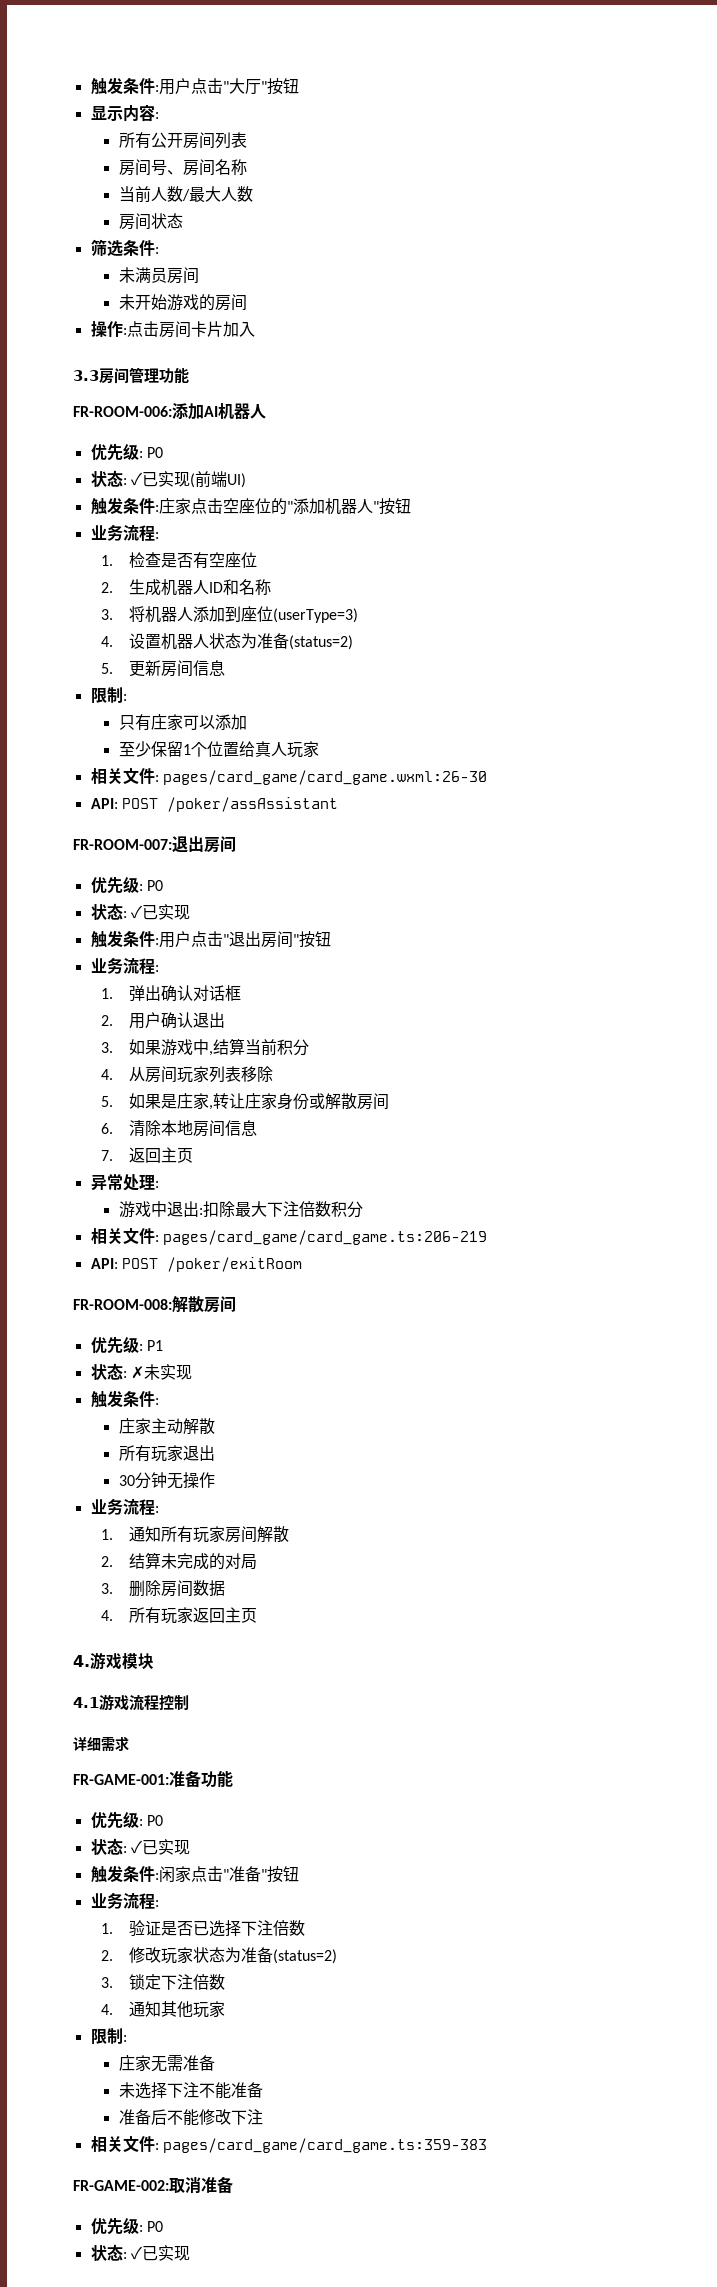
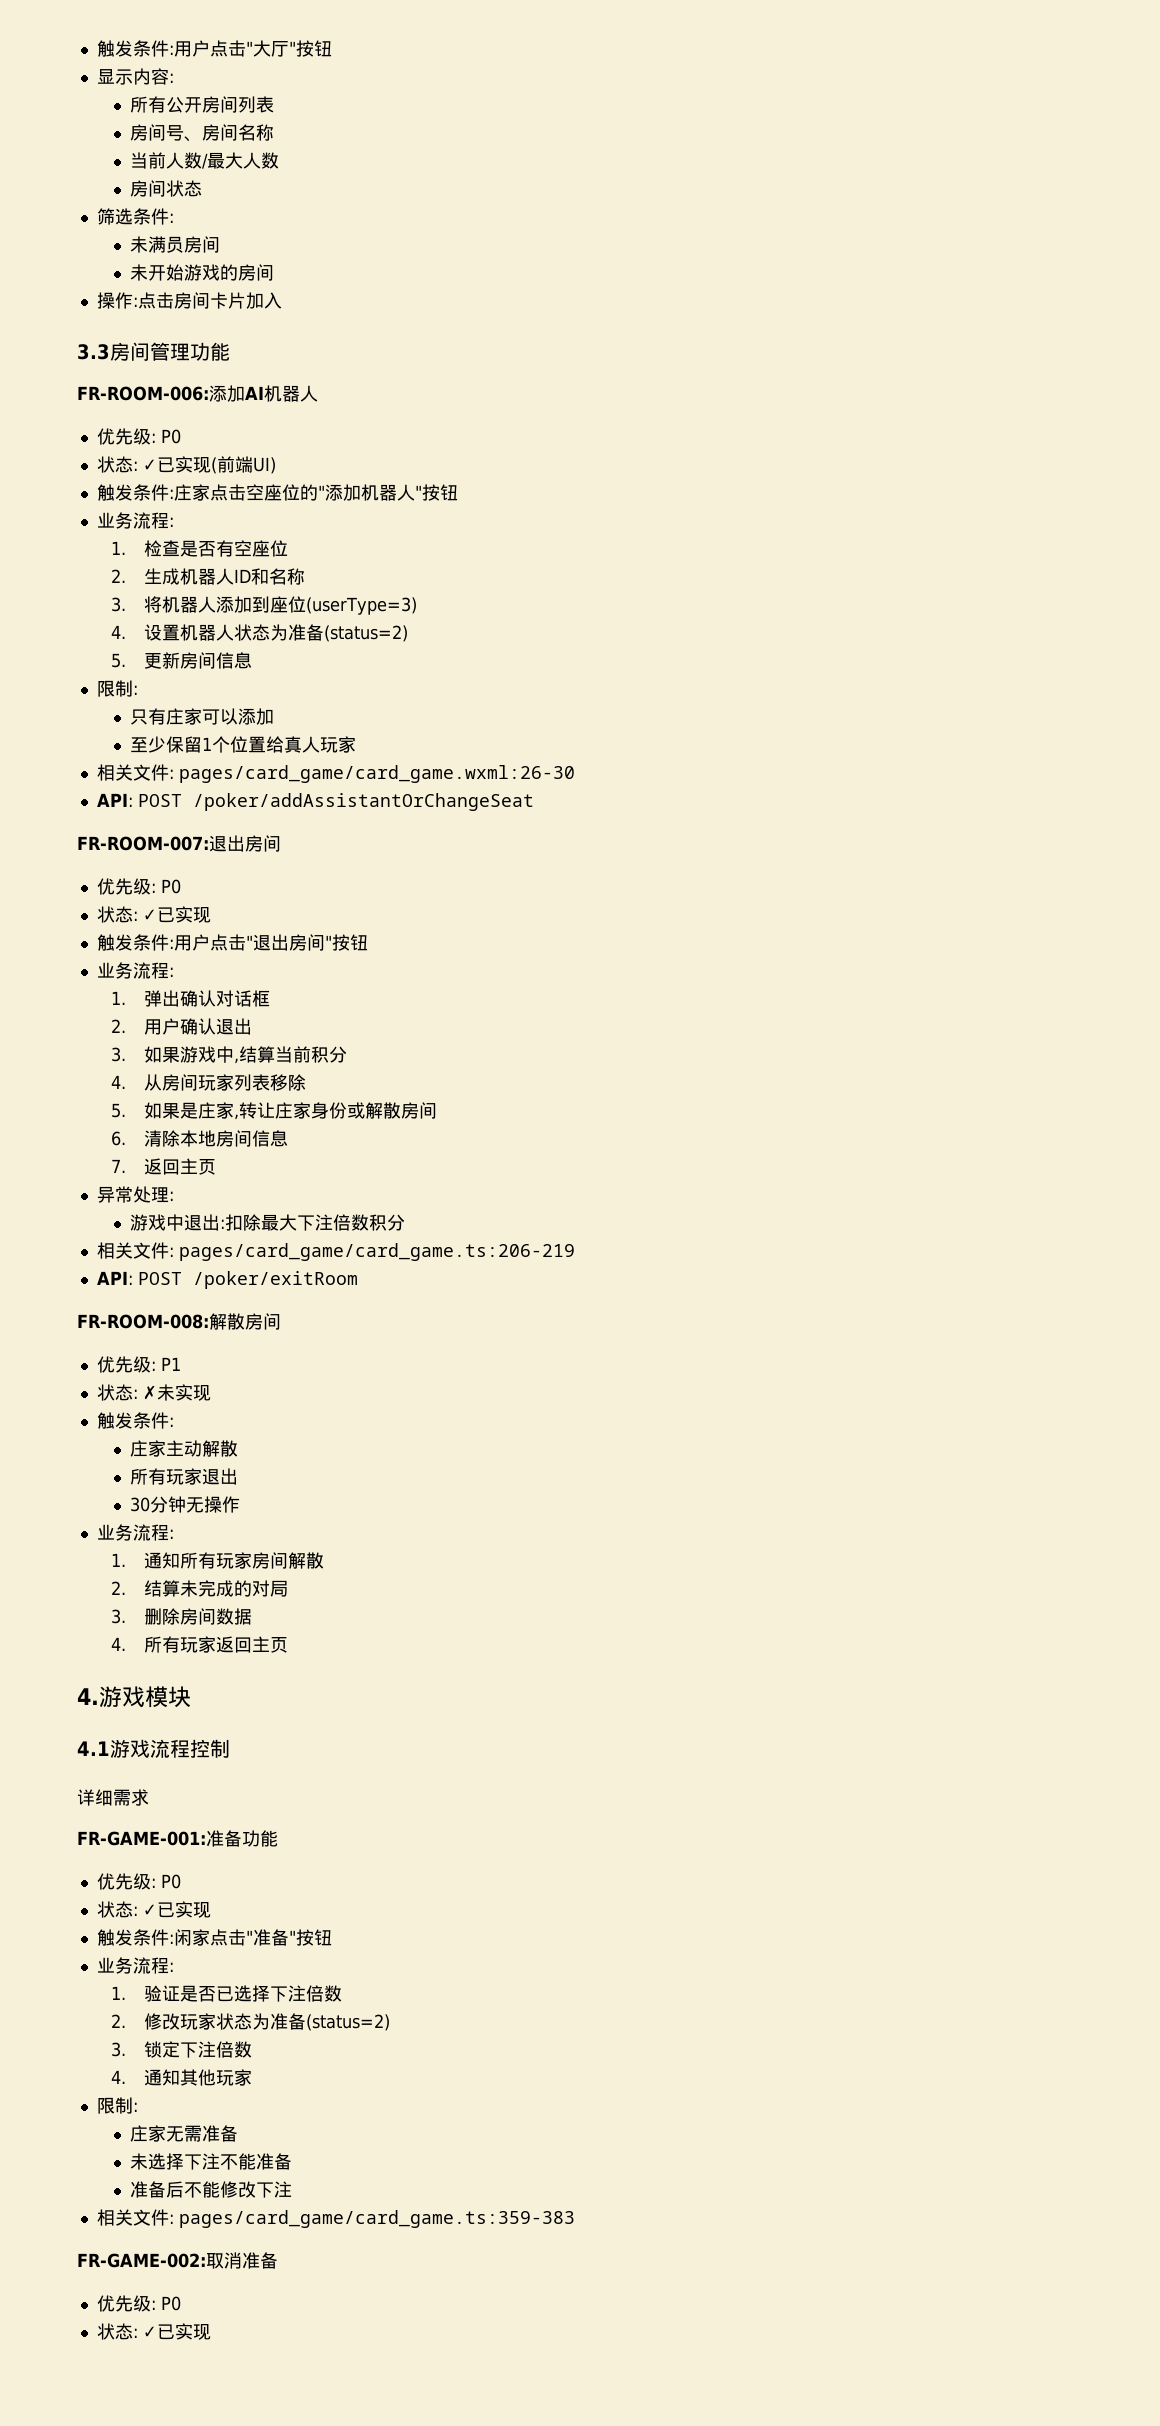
- API: POST /poker/assAssistant
+ API: POST /poker/addAssistantOrChangeSeat

